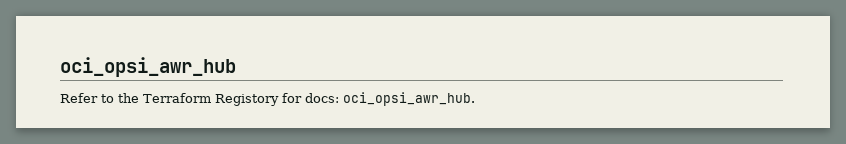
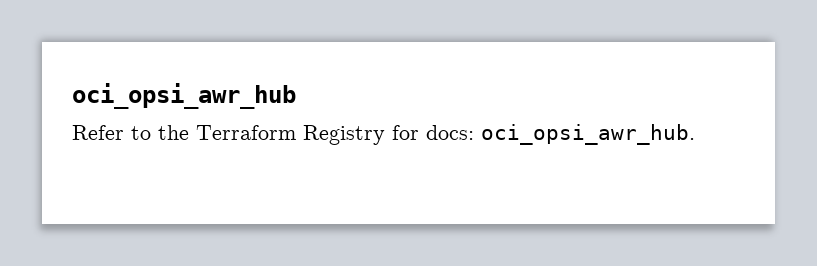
- Refer to the Terraform Registory for docs: oci_opsi_awr_hub.
+ Refer to the Terraform Registry for docs: oci_opsi_awr_hub.

